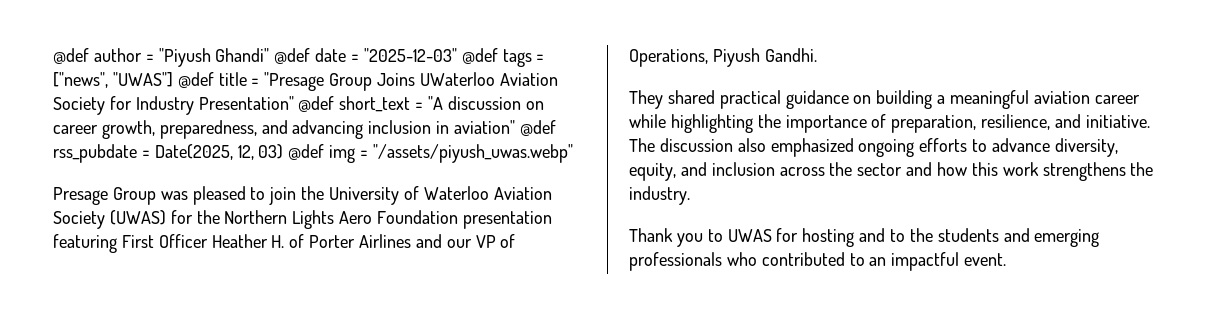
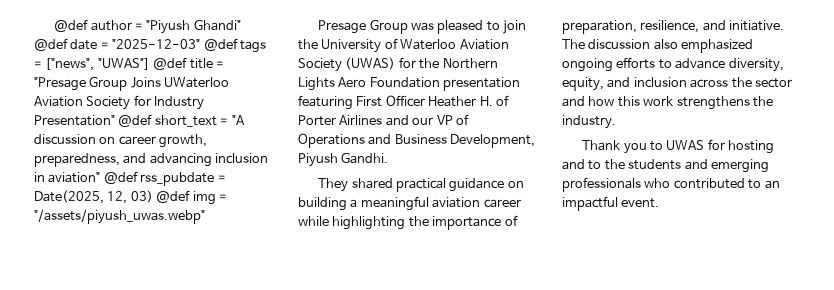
- Presage Group was pleased to join the University of Waterloo Aviation Society (UWAS) for the Northern Lights Aero Foundation presentation featuring First Officer Heather H. of Porter Airlines and our VP of Operations, Piyush Gandhi.
+ Presage Group was pleased to join the University of Waterloo Aviation Society (UWAS) for the Northern Lights Aero Foundation presentation featuring First Officer Heather H. of Porter Airlines and our VP of Operations and Business Development, Piyush Gandhi.

